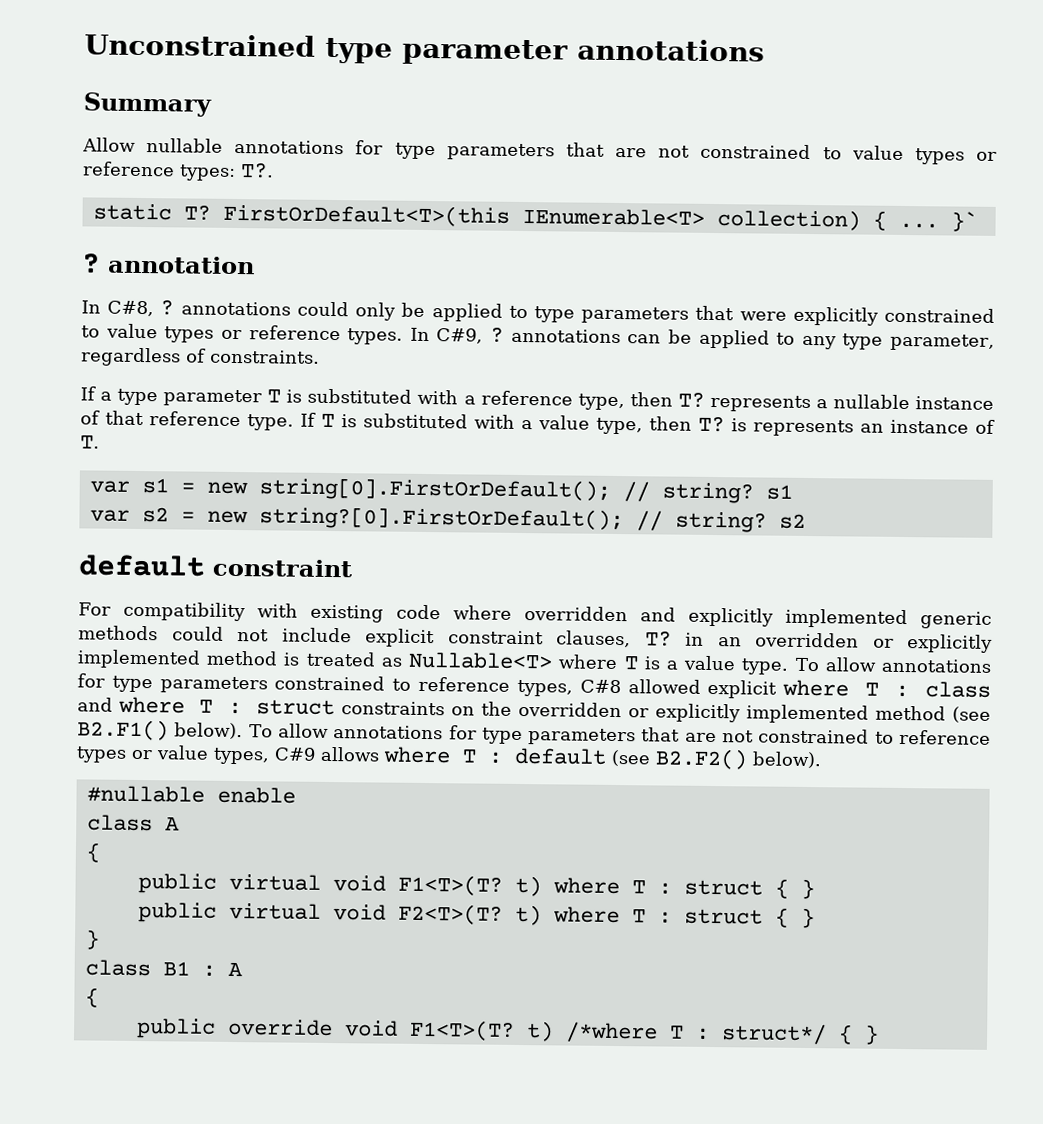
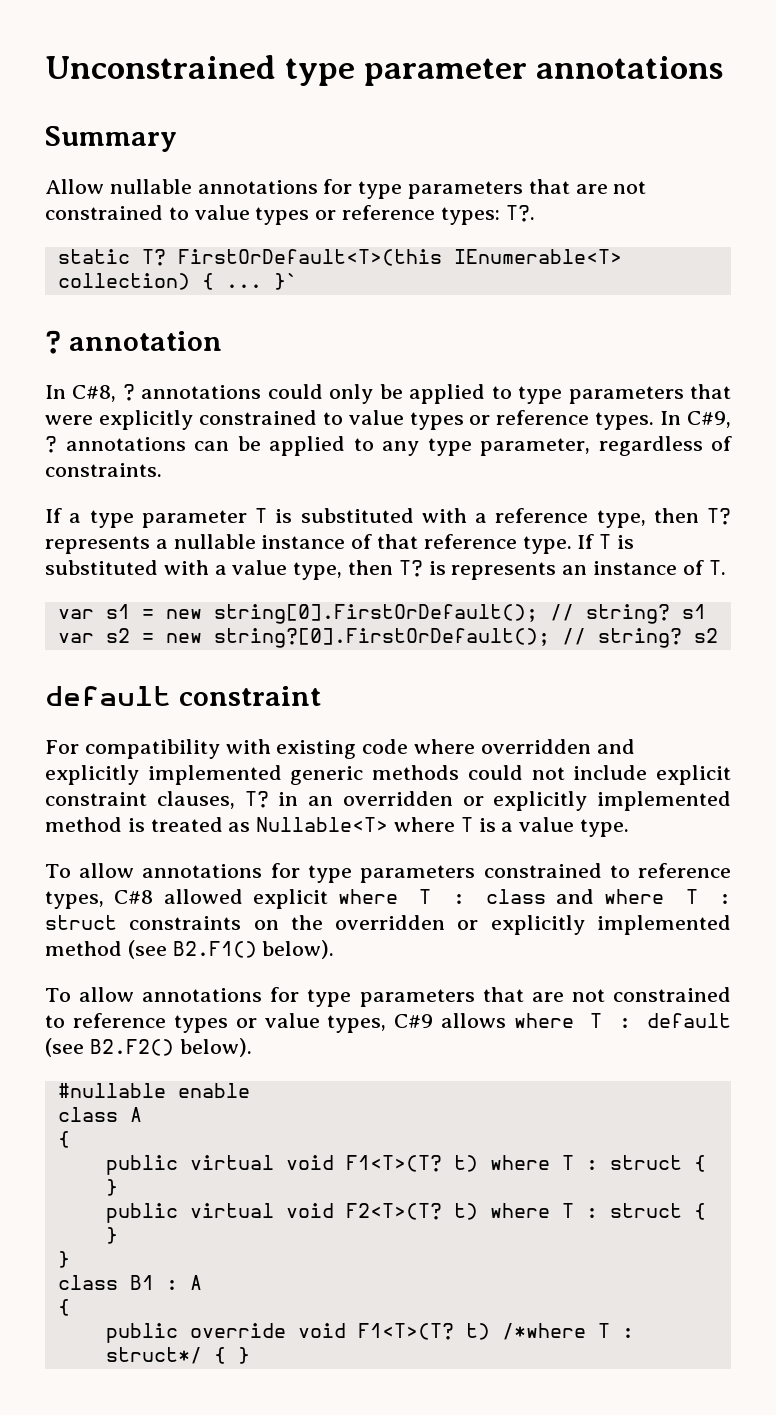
- For compatibility with existing code where overridden and explicitly implemented generic methods could not include explicit constraint clauses, T? in an overridden or explicitly implemented method is treated as Nullable<T> where T is a value type. To allow annotations for type parameters constrained to reference types, C#8 allowed explicit where T :
+ For compatibility with existing code where overridden and explicitly implemented generic methods could not include explicit constraint clauses, T? in an overridden or explicitly implemented method is treated as Nullable<T> where T is a value type.
+ To allow annotations for type parameters constrained to reference types, C#8 allowed explicit where T :
- struct constraints on the overridden or explicitly implemented method (see B2.F1() below). To allow annotations for type parameters that are not constrained to reference types or value types, C#9 allows where T :
+ struct constraints on the overridden or explicitly implemented method (see B2.F1() below).
+ To allow annotations for type parameters that are not constrained to reference types or value types, C#9 allows where T :

